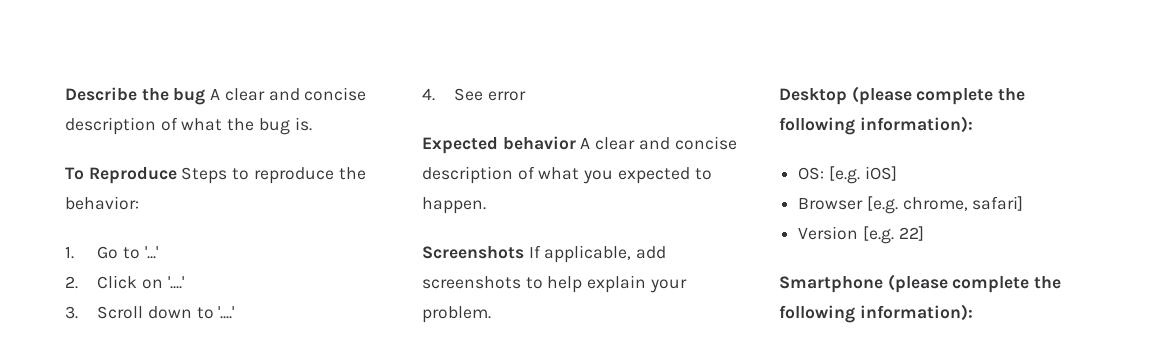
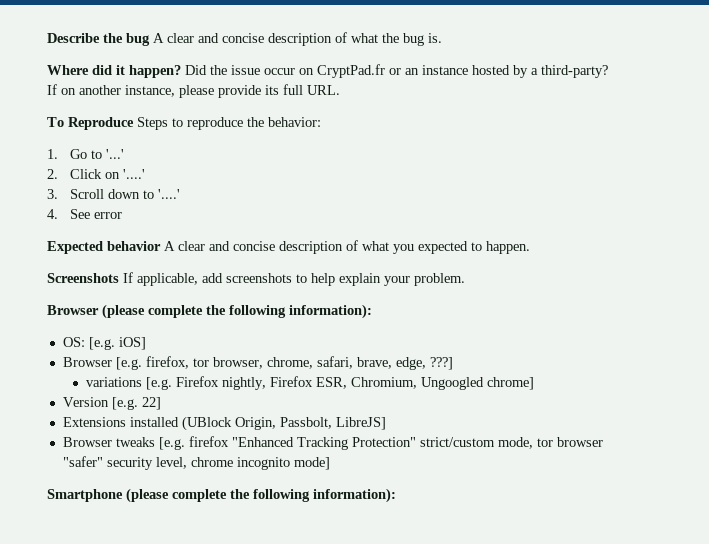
+ Where did it happen? Did the issue occur on CryptPad.fr or an instance hosted by a third-party?
+ If on another instance, please provide its full URL.
- Desktop (please complete the following information):
+ Browser (please complete the following information):
- Browser [e.g. chrome, safari]
+ Browser [e.g. firefox, tor browser, chrome, safari, brave, edge, ???]
+ variations [e.g. Firefox nightly, Firefox ESR, Chromium, Ungoogled chrome]
  Version [e.g. 22]
+ Extensions installed (UBlock Origin, Passbolt, LibreJS]
+ Browser tweaks [e.g. firefox "Enhanced Tracking Protection" strict/custom mode, tor browser "safer" security level, chrome incognito mode]

